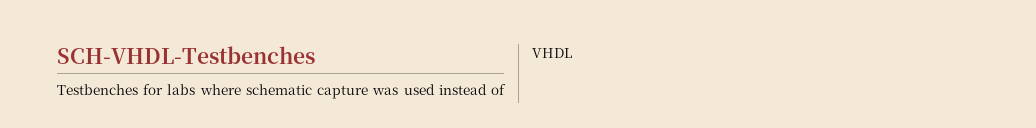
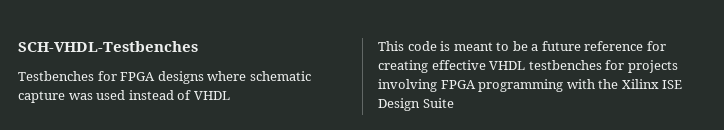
- Testbenches for labs where schematic capture was used instead of VHDL
+ Testbenches for FPGA designs where schematic capture was used instead of VHDL
+ This code is meant to be a future reference for creating effective VHDL testbenches for projects involving FPGA programming with the Xilinx ISE Design Suite

